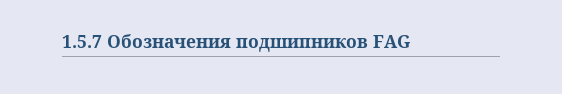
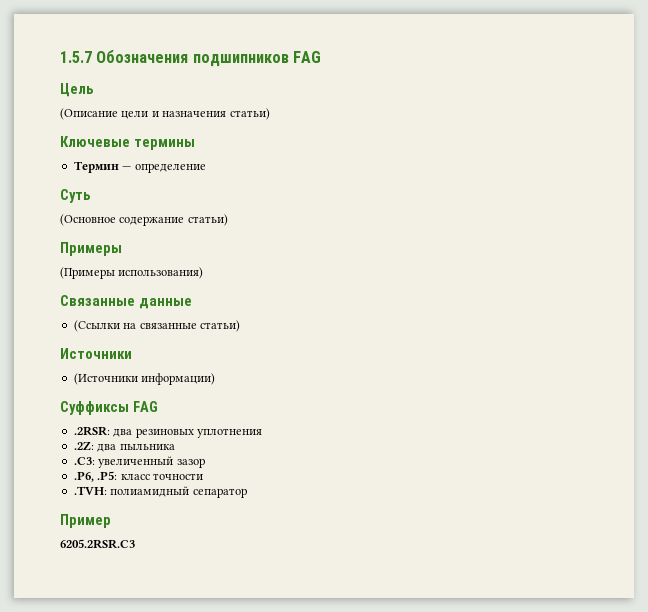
+ Цель
+ (Описание цели и назначения статьи)
+ Ключевые термины
+ Термин — определение
+ Суть
+ (Основное содержание статьи)
+ Примеры
+ (Примеры использования)
+ Связанные данные
+ (Ссылки на связанные статьи)
+ Источники
+ (Источники информации)
+ Суффиксы FAG
+ .2RSR: два резиновых уплотнения
+ .2Z: два пыльника
+ .C3: увеличенный зазор
+ .P6, .P5: класс точности
+ .TVH: полиамидный сепаратор
+ Пример
+ 6205.2RSR.C3

